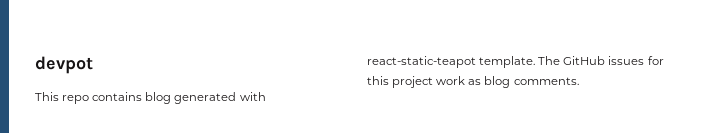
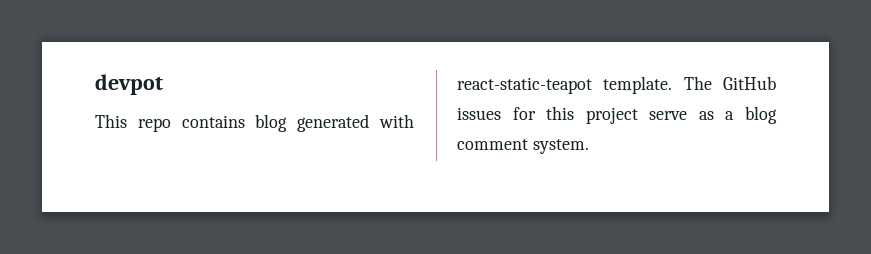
- The GitHub issues for this project work as blog comments.
+ The GitHub issues for this project serve as a blog comment system.

